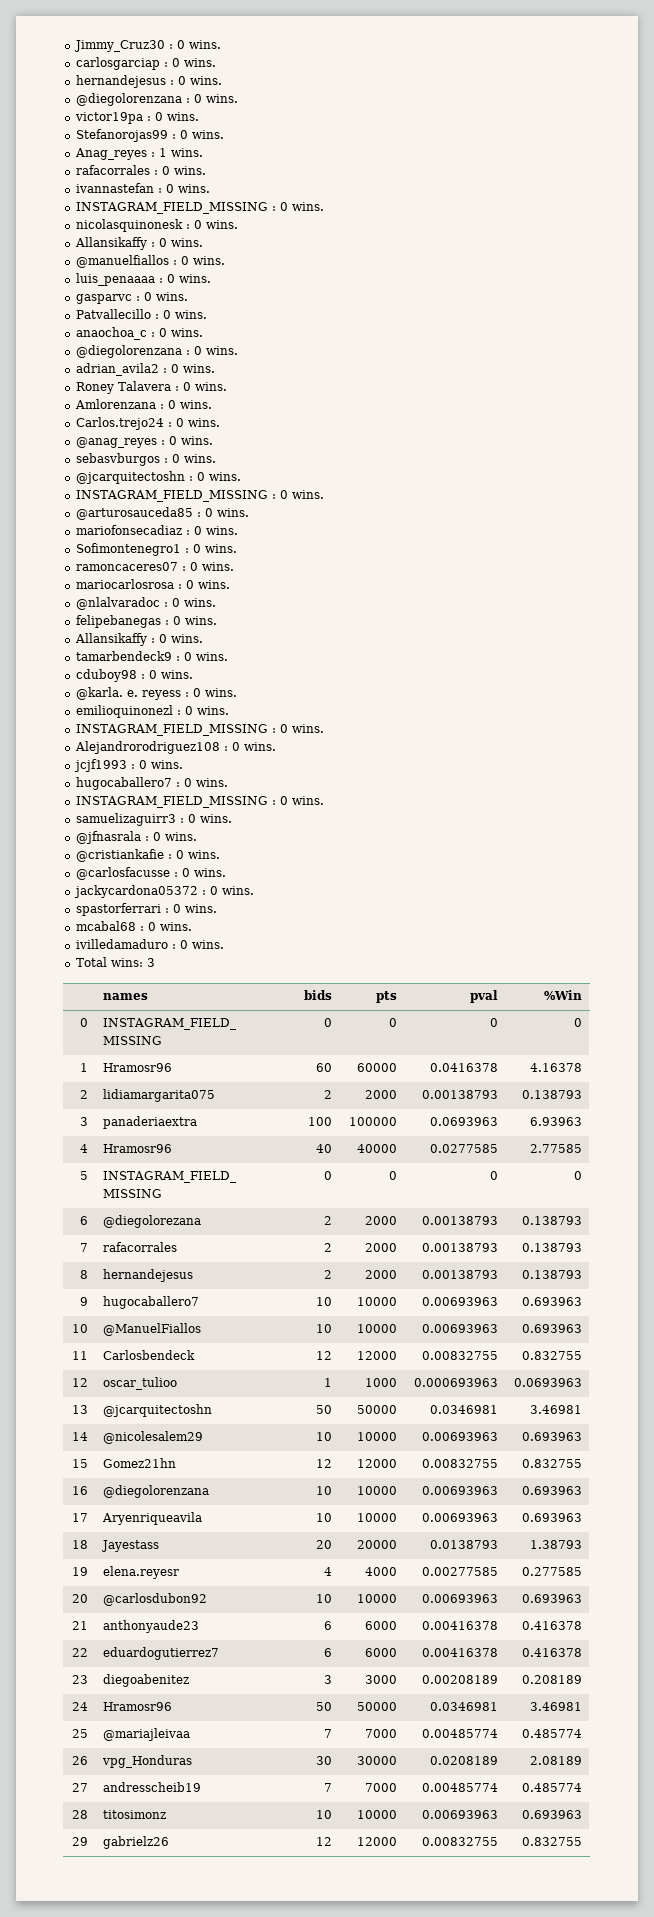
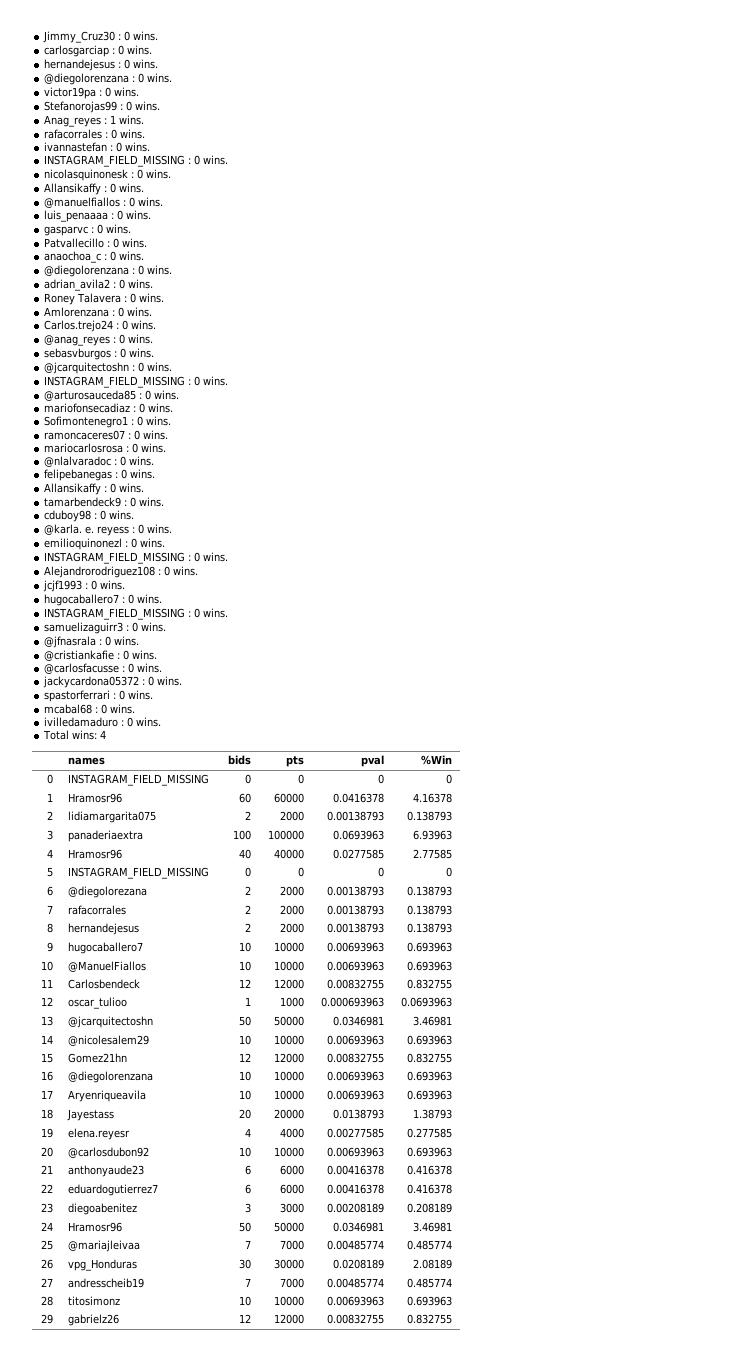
- Total wins: 3
+ Total wins: 4

